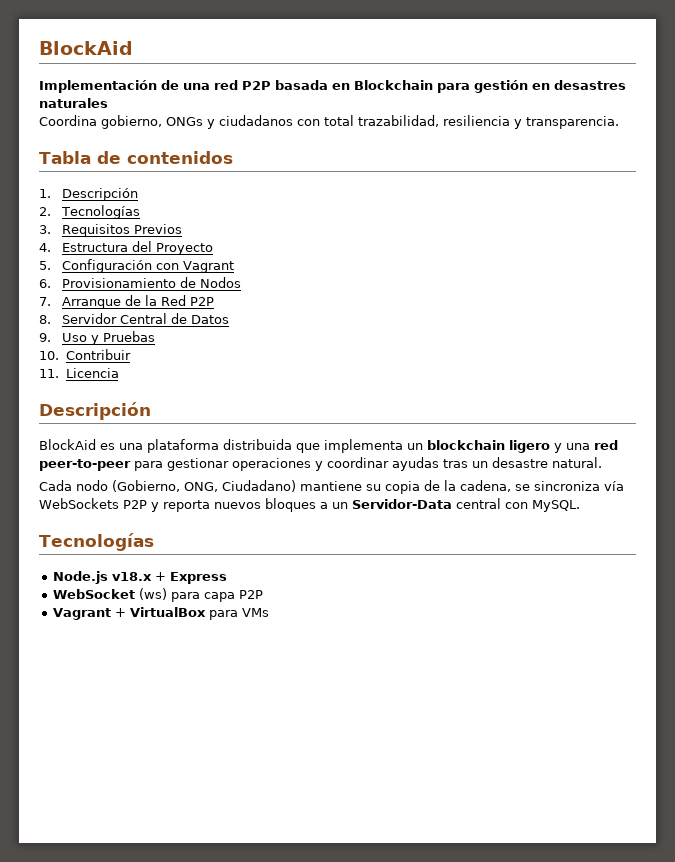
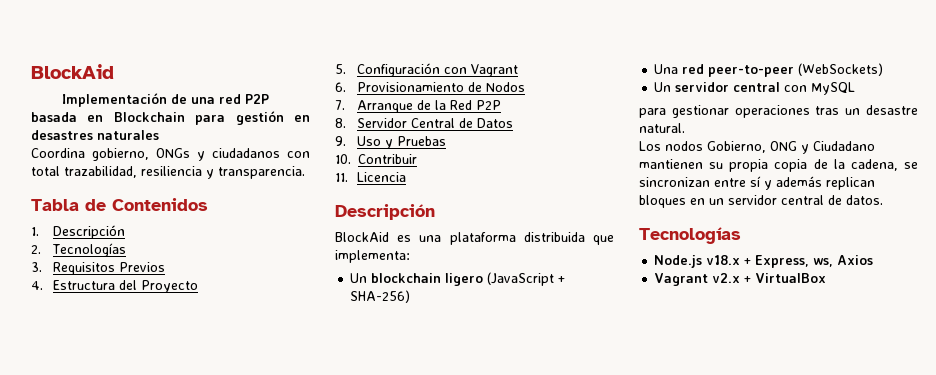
- Tabla de contenidos
+ Tabla de Contenidos
- BlockAid es una plataforma distribuida que implementa un blockchain ligero y una red peer-to-peer para gestionar operaciones y coordinar ayudas tras un desastre natural.
- Cada nodo (Gobierno, ONG, Ciudadano) mantiene su copia de la cadena, se sincroniza vía WebSockets P2P y reporta nuevos bloques a un Servidor-Data central con MySQL.
+ BlockAid es una plataforma distribuida que implementa:
+ Un blockchain ligero (JavaScript + SHA-256)
+ Una red peer-to-peer (WebSockets)
+ Un servidor central con MySQL
+ para gestionar operaciones tras un desastre natural.
+ Los nodos Gobierno, ONG y Ciudadano mantienen su propia copia de la cadena, se sincronizan entre sí y además replican bloques en un servidor central de datos.
  Tecnologías
- Node.js v18.x + Express
- WebSocket (ws) para capa P2P
- Vagrant + VirtualBox para VMs
+ Node.js v18.x + Express, ws, Axios
+ Vagrant v2.x + VirtualBox

